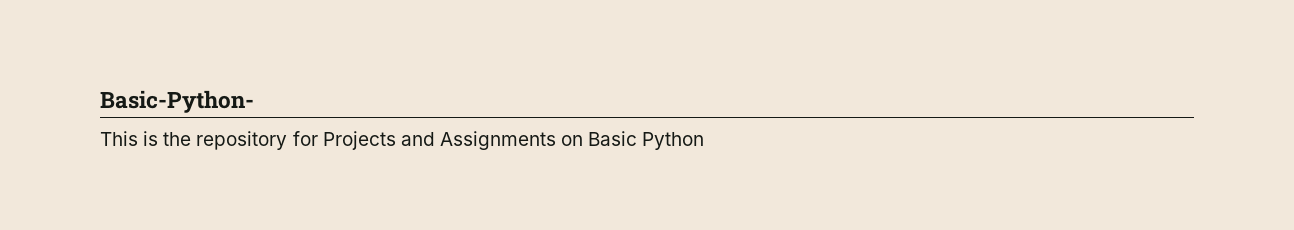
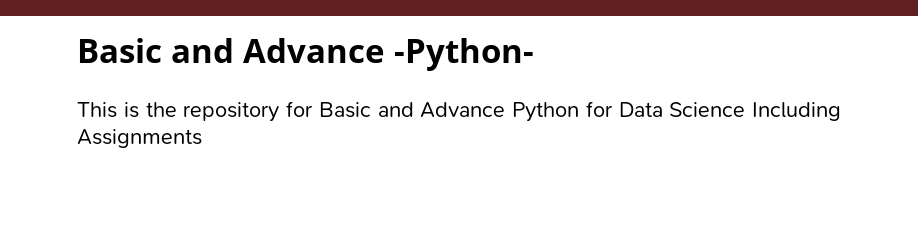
- Basic-Python-
+ Basic and Advance -Python-
- This is the repository for Projects and Assignments on Basic Python
+ This is the repository for Basic and Advance Python for Data Science Including Assignments

